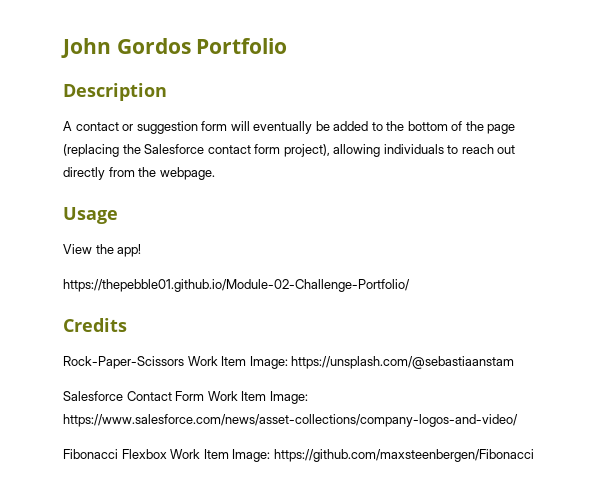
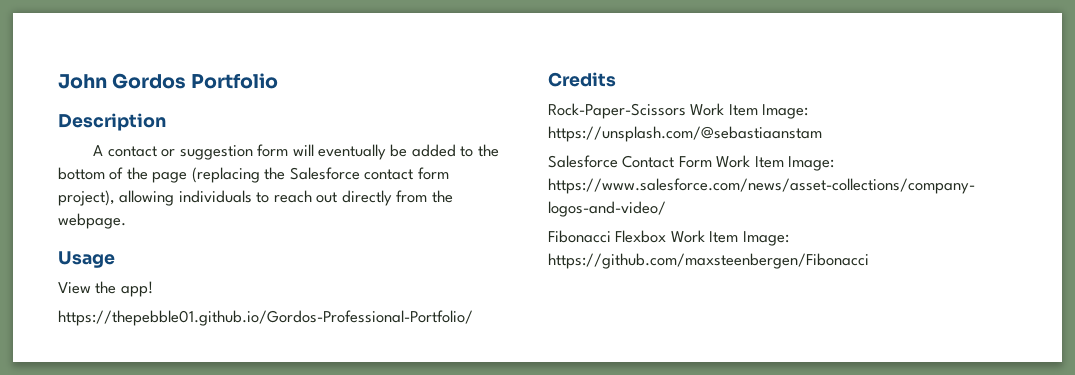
- https://thepebble01.github.io/Module-02-Challenge-Portfolio/
+ https://thepebble01.github.io/Gordos-Professional-Portfolio/

